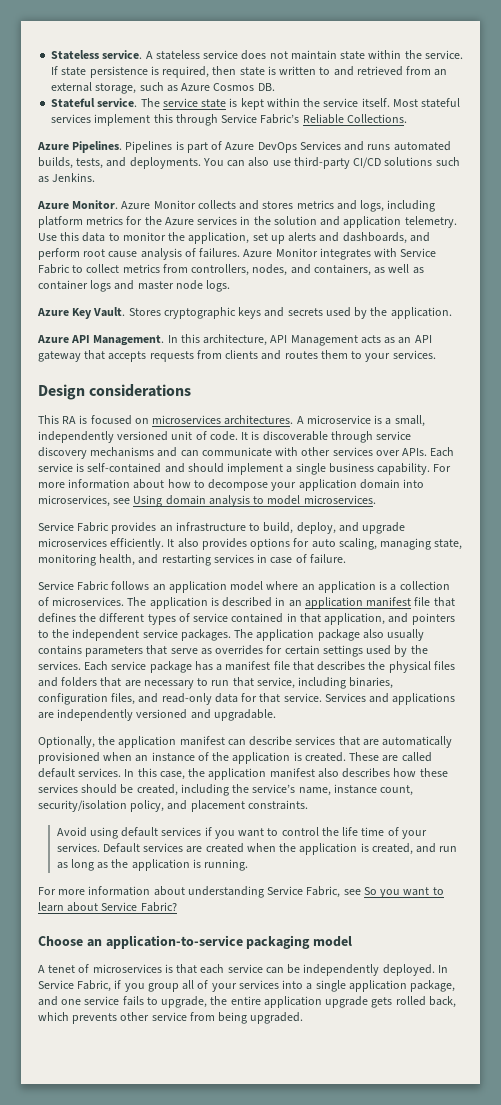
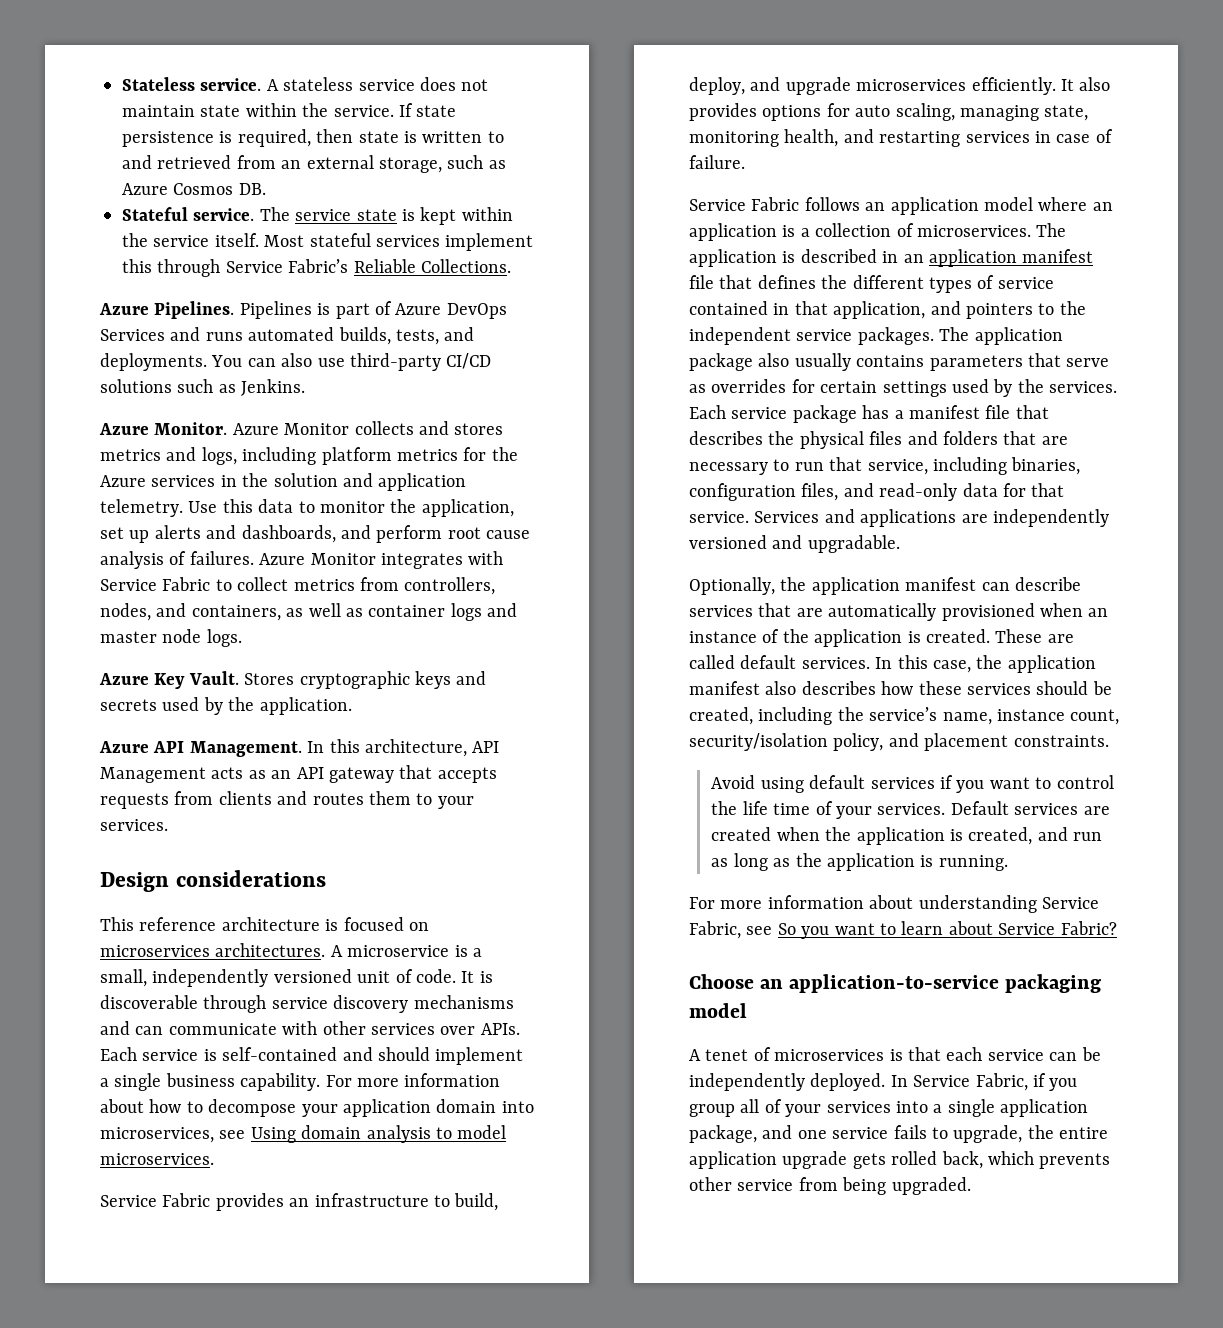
- This RA is focused on microservices architectures.
+ This reference architecture is focused on microservices architectures.

